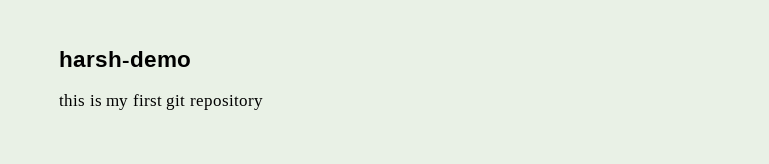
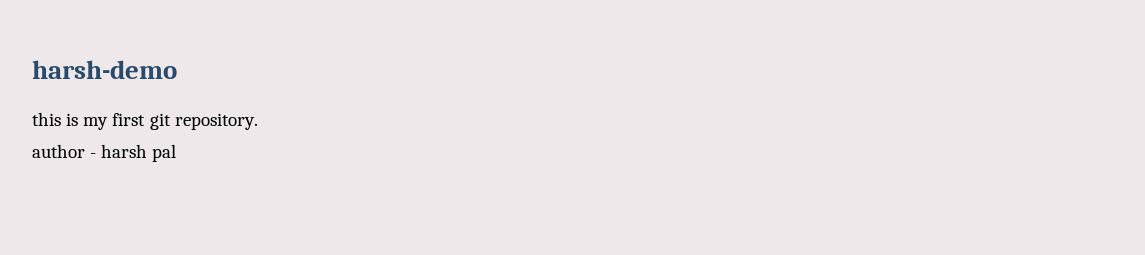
- this is my first git repository
+ this is my first git repository.
+ author - harsh pal

